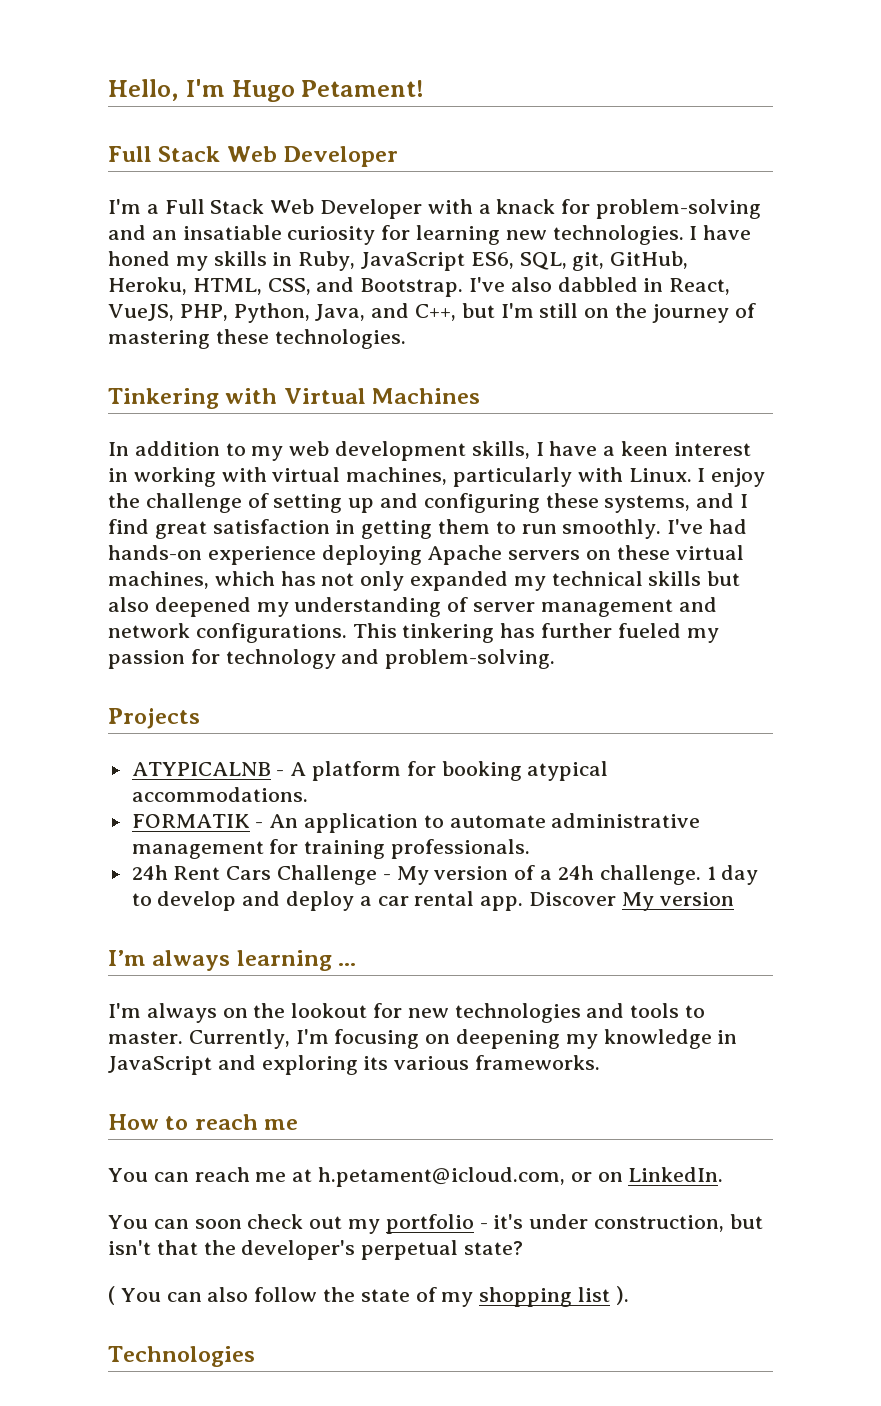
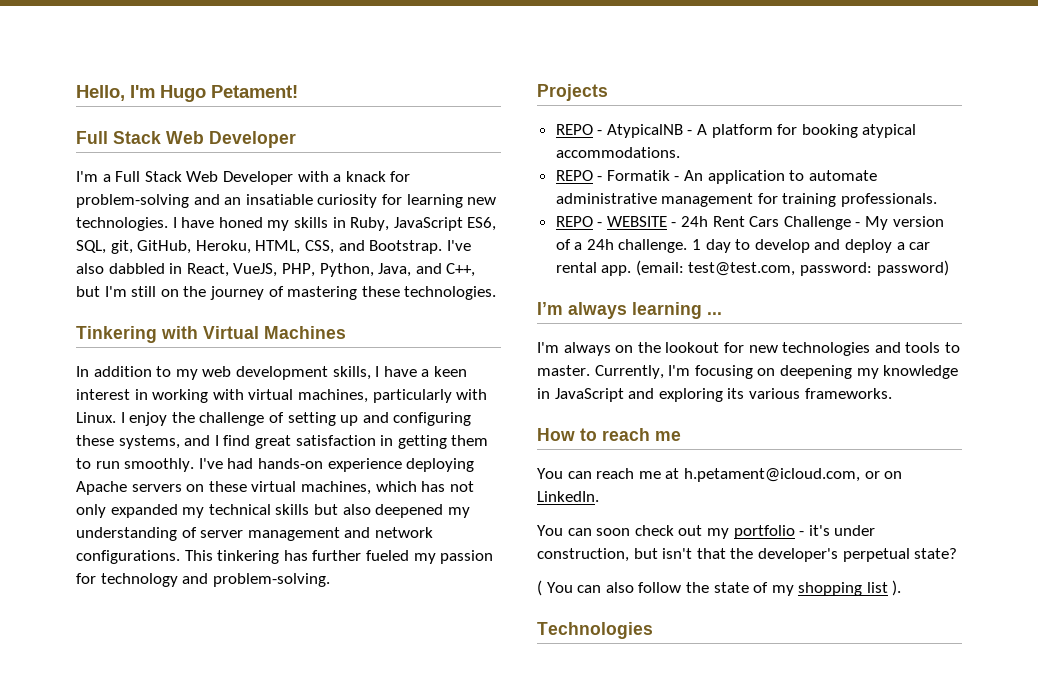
- ATYPICALNB - A platform for booking atypical accommodations.
+ REPO - AtypicalNB - A platform for booking atypical accommodations.
- FORMATIK - An application to automate administrative management for training professionals.
+ REPO - Formatik - An application to automate administrative management for training professionals.
- 24h Rent Cars Challenge - My version of a 24h challenge.
+ REPO - WEBSITE - 24h Rent Cars Challenge - My version of a 24h challenge.
- Discover My version
+ (email: test@test.com, password: password)

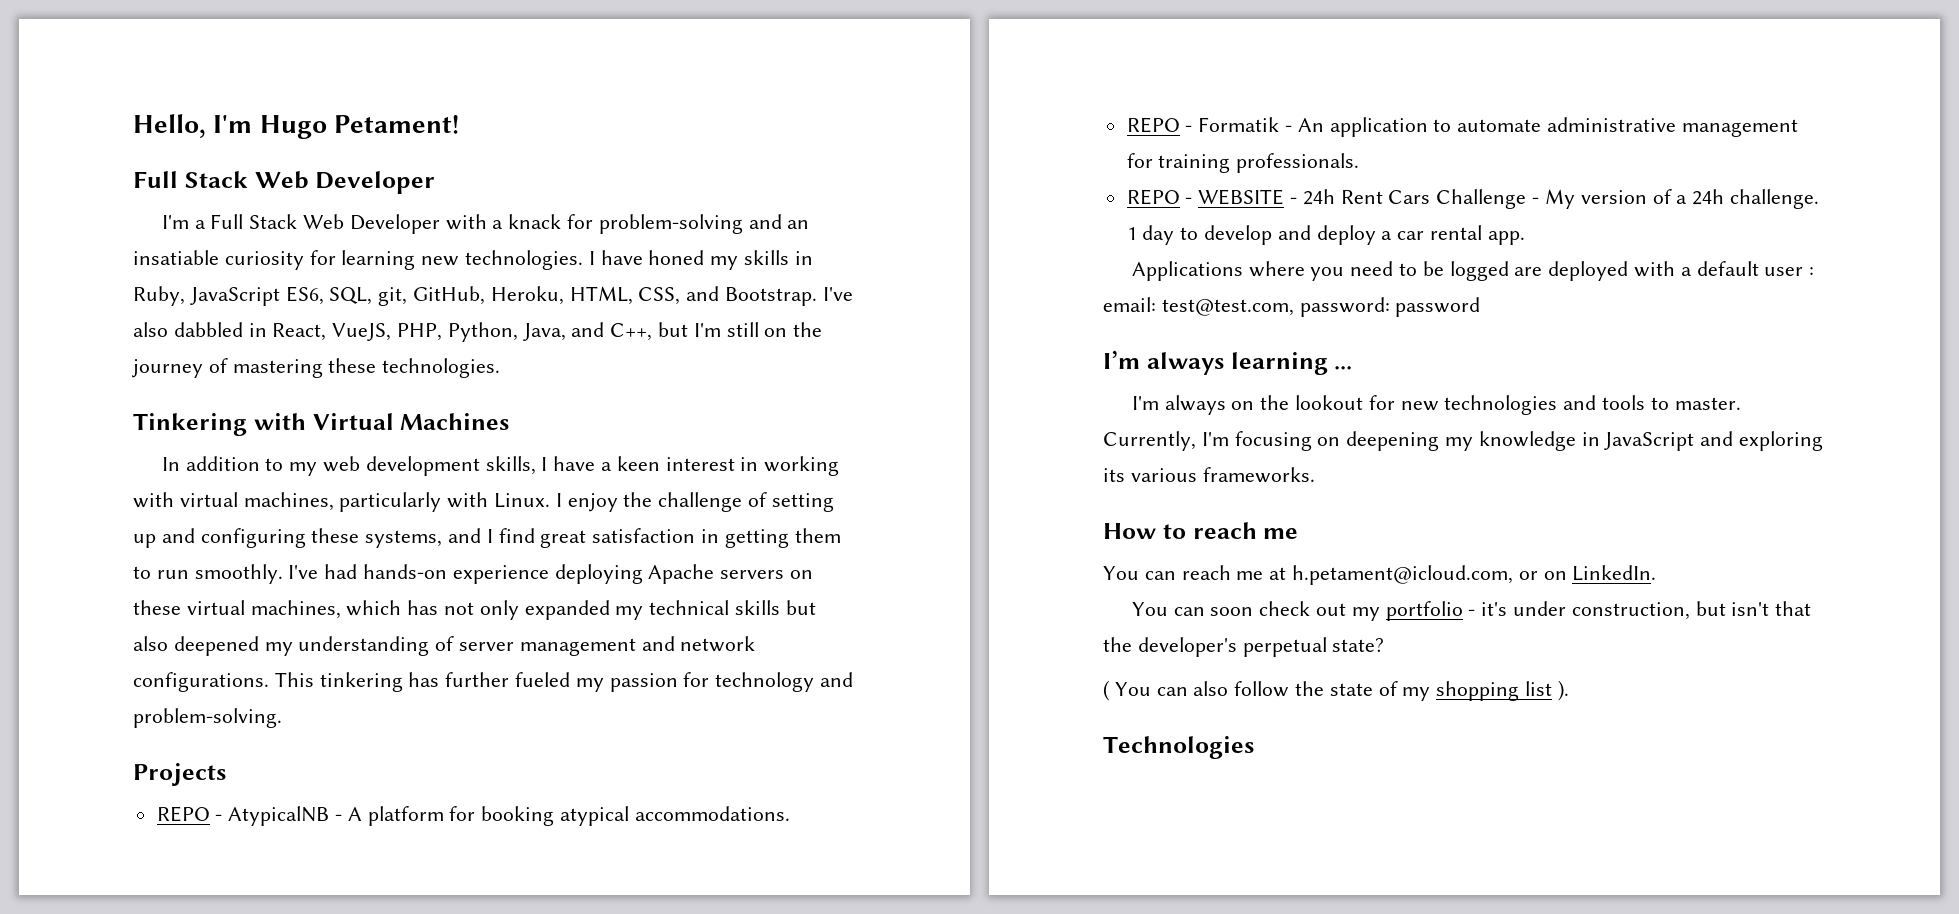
- 1 day to develop and deploy a car rental app. (email: test@test.com, password: password)
+ 1 day to develop and deploy a car rental app.
+ Applications where you need to be logged are deployed with a default user : email: test@test.com, password: password

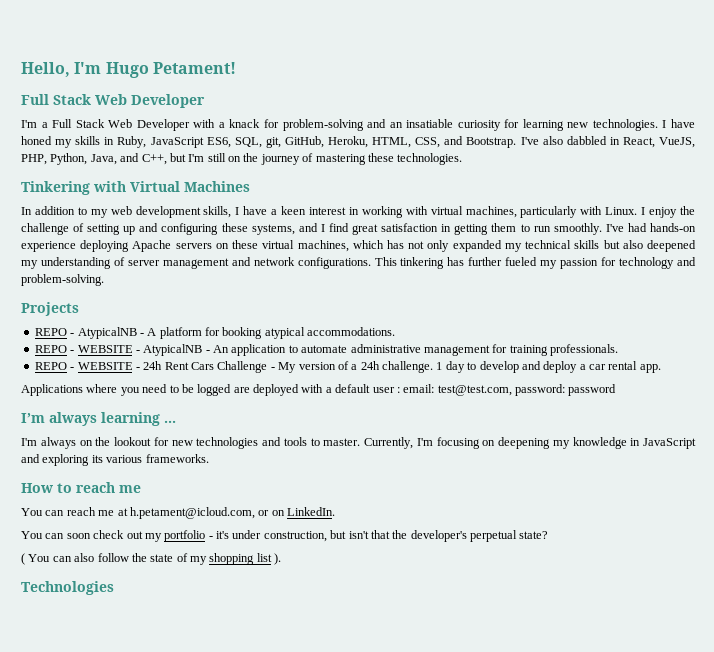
- REPO - Formatik - An application to automate administrative management for training professionals.
+ REPO - WEBSITE - AtypicalNB - An application to automate administrative management for training professionals.

